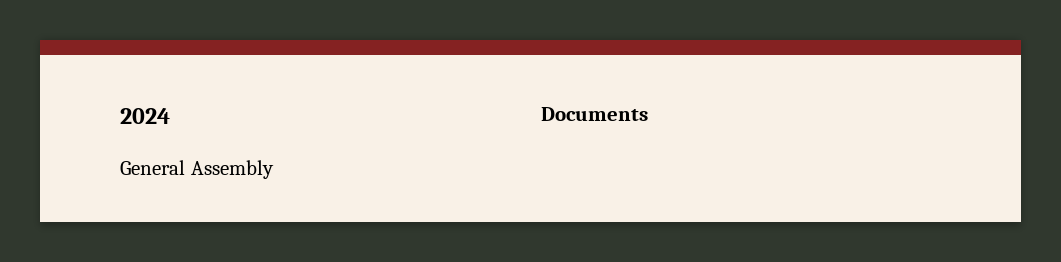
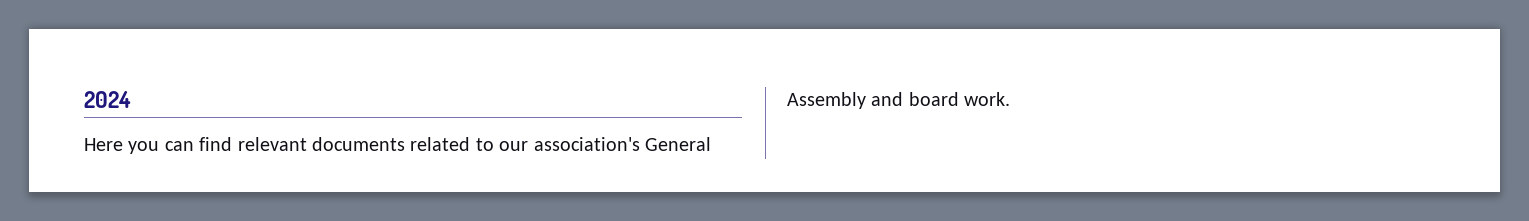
- General Assembly
- Documents
+ Here you can find relevant documents related to our association's General Assembly and board work.

